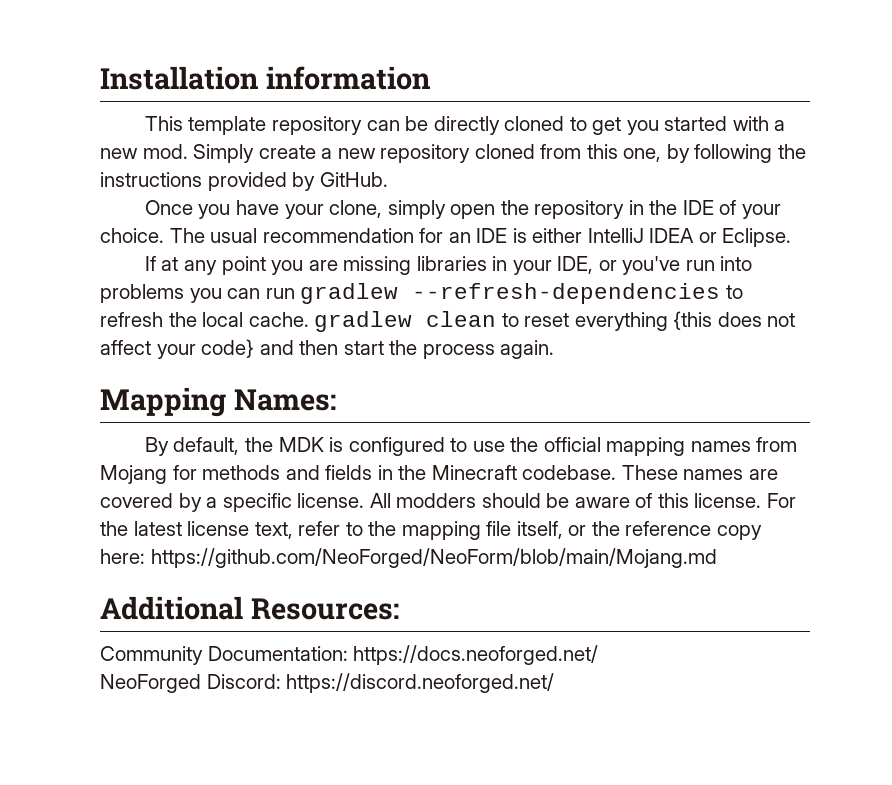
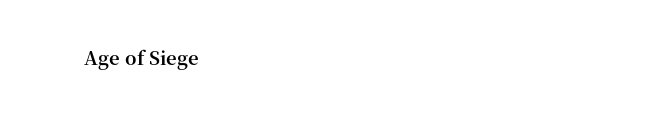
- Installation information
- This template repository can be directly cloned to get you started with a new mod. Simply create a new repository cloned from this one, by following the instructions provided by GitHub.
- Once you have your clone, simply open the repository in the IDE of your choice. The usual recommendation for an IDE is either IntelliJ IDEA or Eclipse.
- If at any point you are missing libraries in your IDE, or you've run into problems you can run gradlew --refresh-dependencies to refresh the local cache. gradlew clean to reset everything {this does not affect your code} and then start the process again.
- Mapping Names:
- By default, the MDK is configured to use the official mapping names from Mojang for methods and fields in the Minecraft codebase. These names are covered by a specific license. All modders should be aware of this license. For the latest license text, refer to the mapping file itself, or the reference copy here: https://github.com/NeoForged/NeoForm/blob/main/Mojang.md
- Additional Resources:
- Community Documentation: https://docs.neoforged.net/
- NeoForged Discord: https://discord.neoforged.net/
+ Age of Siege

